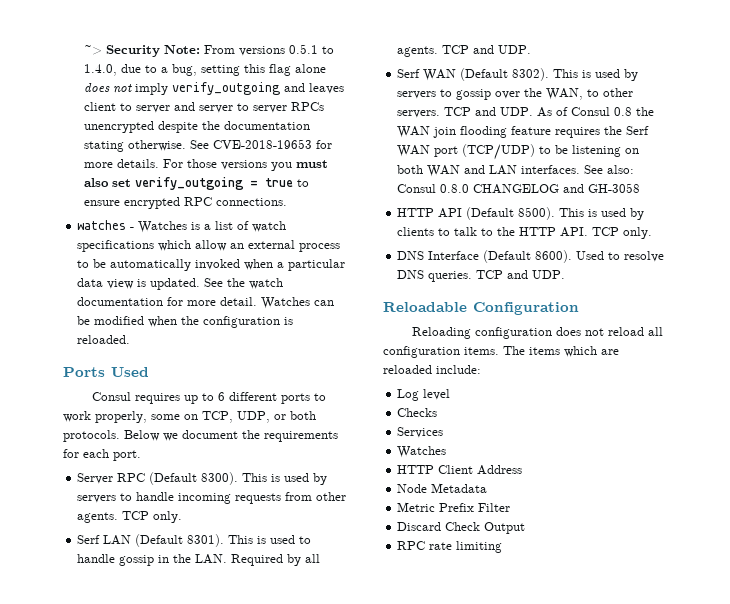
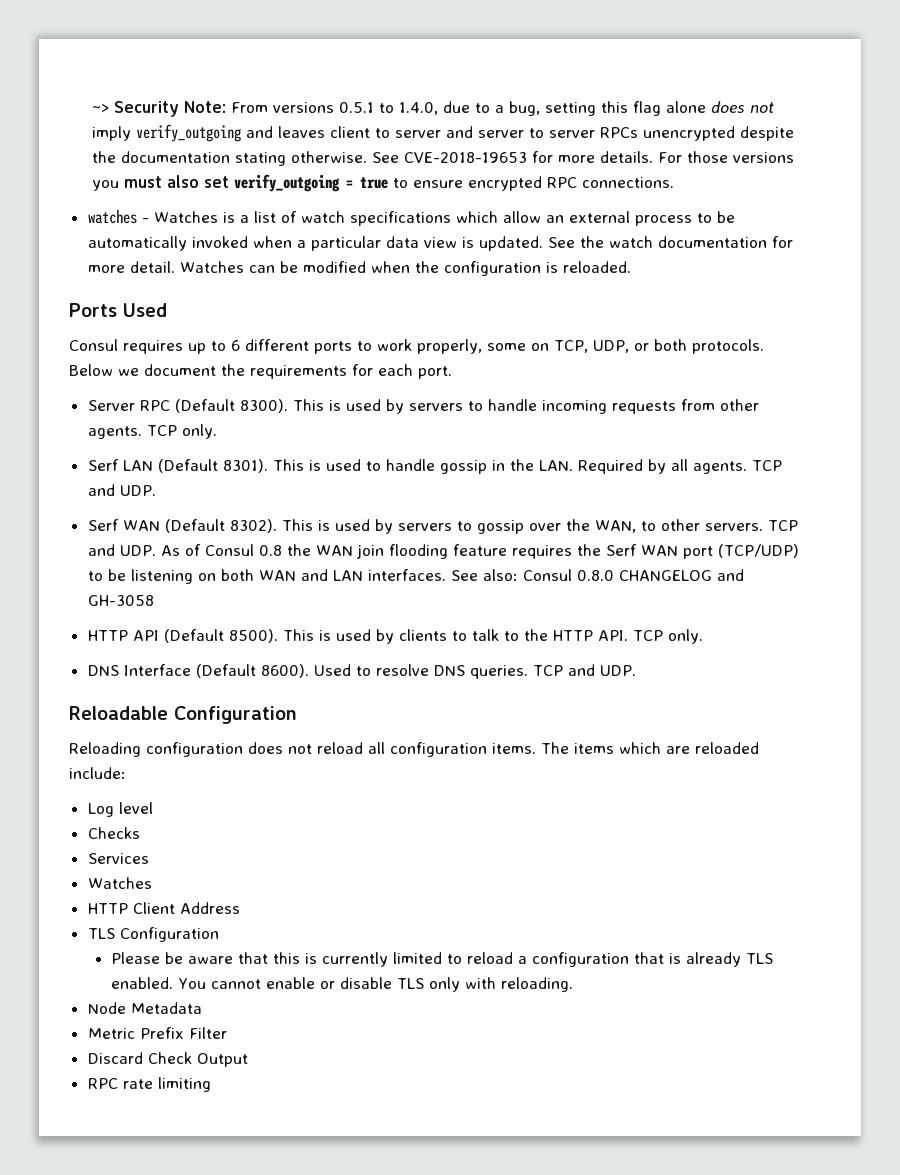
+ TLS Configuration
+ Please be aware that this is currently limited to reload a configuration that is already TLS enabled. You cannot enable or disable TLS only with reloading.

